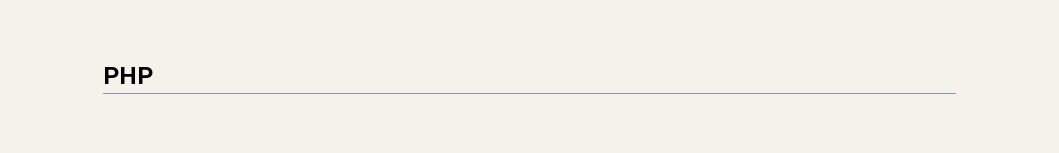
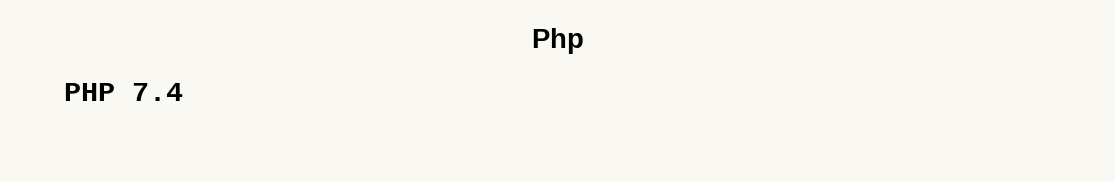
- PHP
+ Php
+ PHP 7.4

